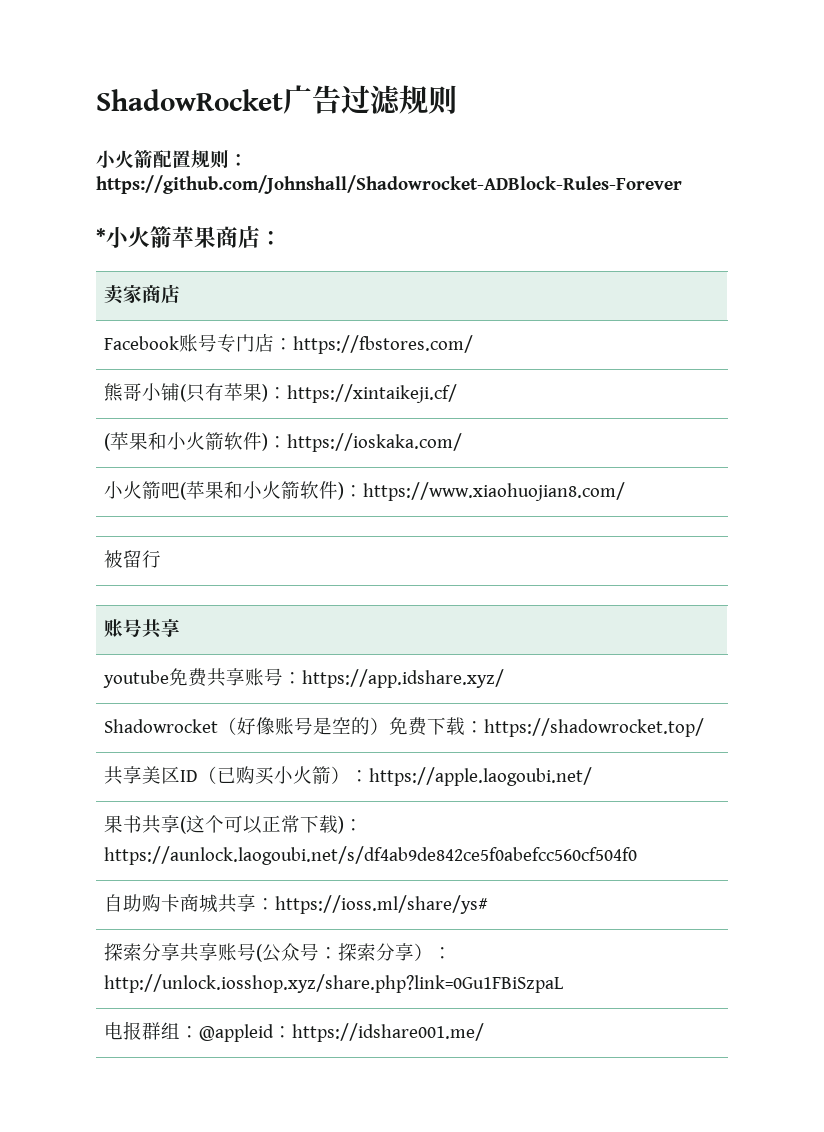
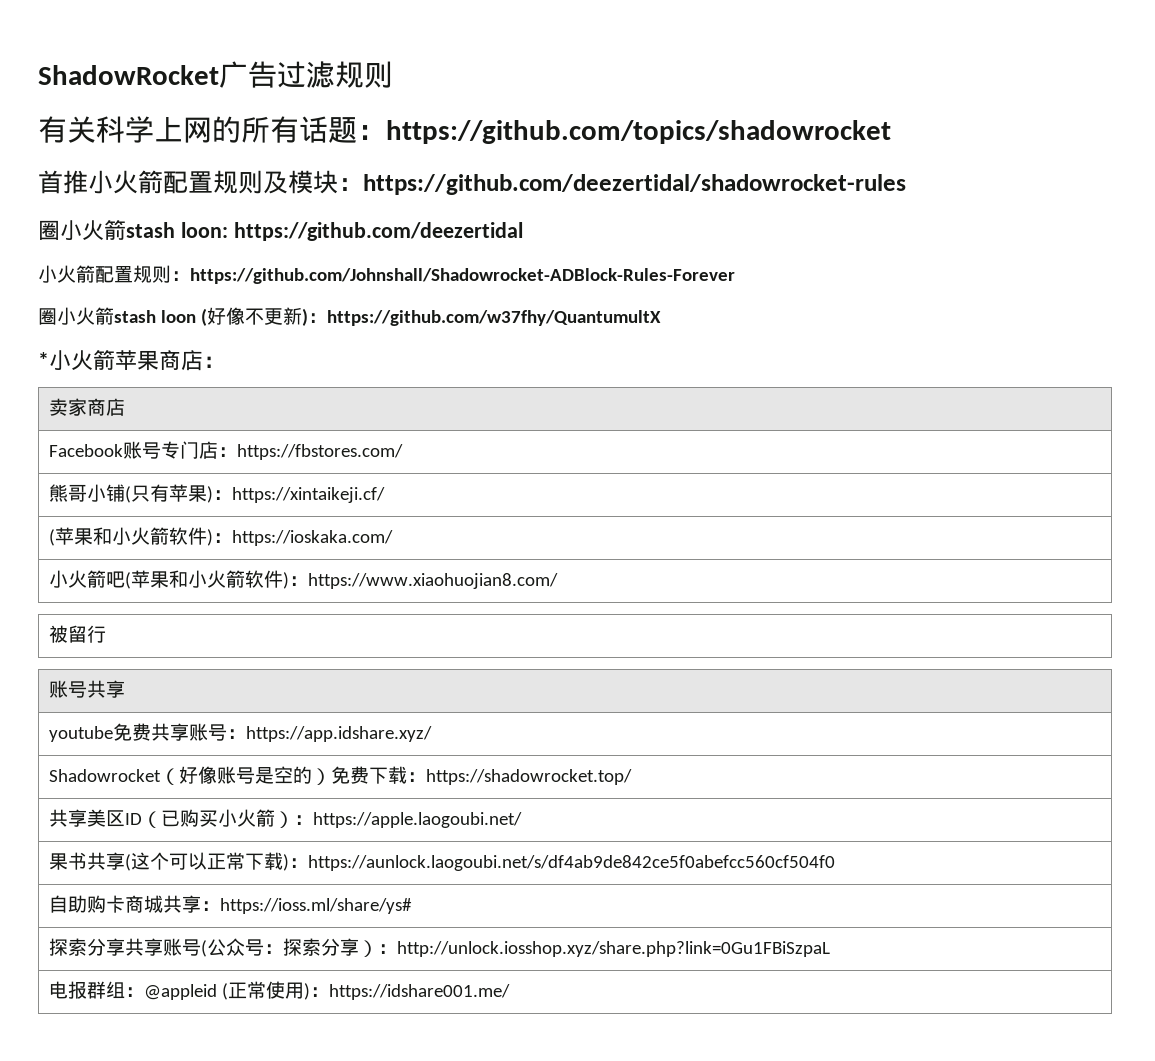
+ 有关科学上网的所有话题：https://github.com/topics/shadowrocket
+ 首推小火箭配置规则及模块：https://github.com/deezertidal/shadowrocket-rules
+ 圈小火箭stash loon: https://github.com/deezertidal
+ 圈小火箭stash loon (好像不更新)：https://github.com/w37fhy/QuantumultX
- 电报群组：@appleid：https://idshare001.me/
+ 电报群组：@appleid (正常使用)：https://idshare001.me/

